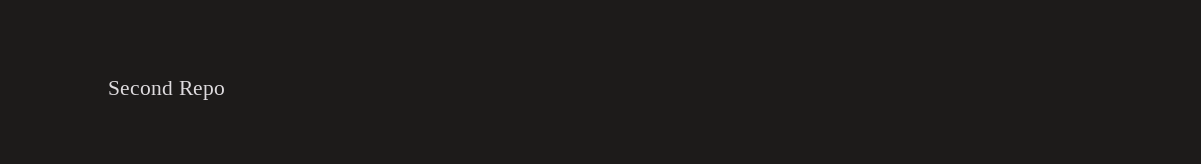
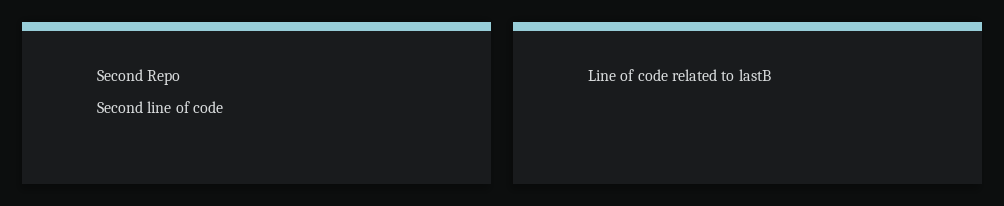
+ Second line of code
+ Line of code related to lastB

